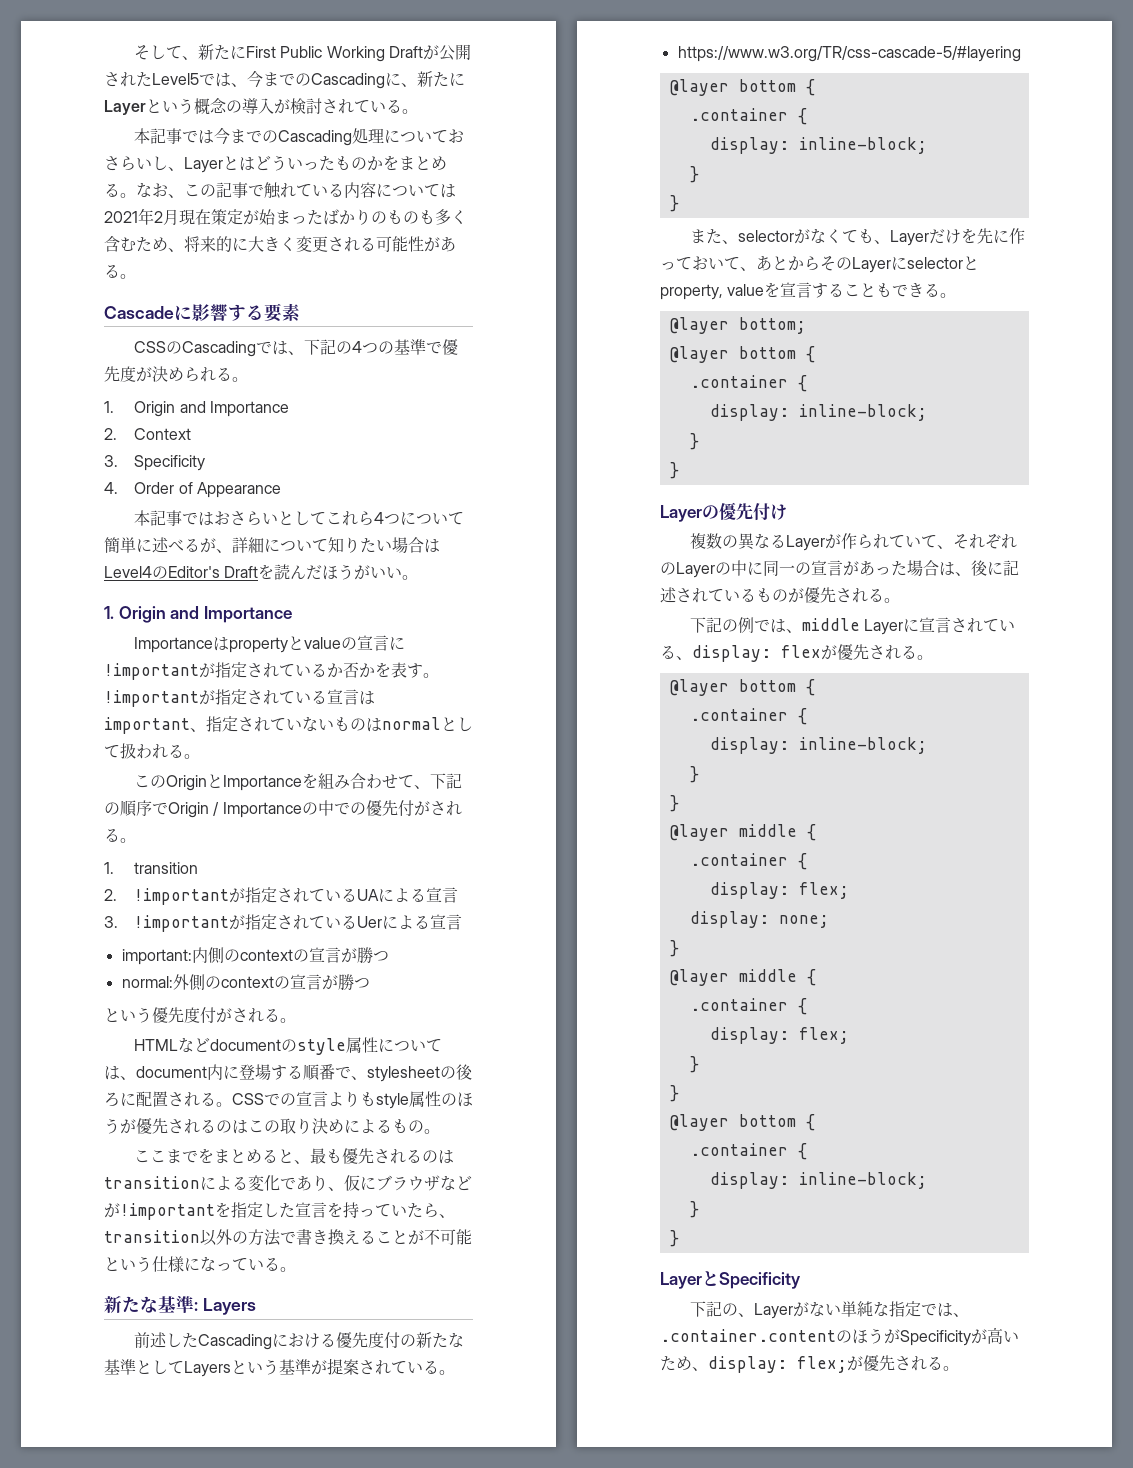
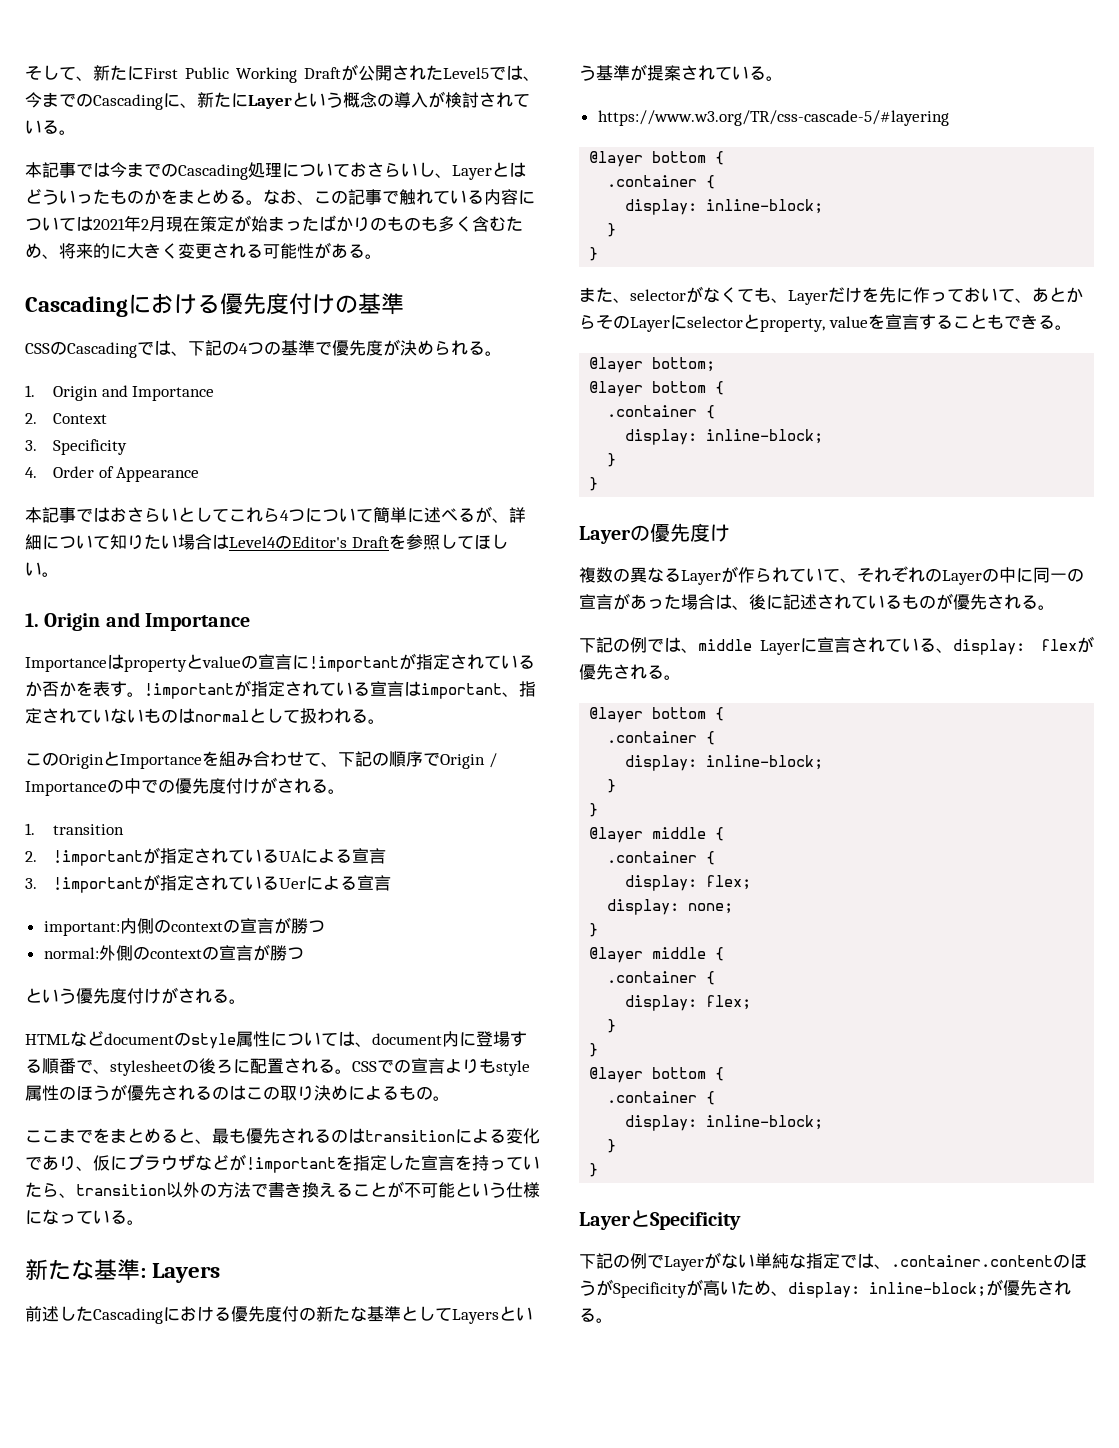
- Cascadeに影響する要素
+ Cascadingにおける優先度付けの基準
- 本記事ではおさらいとしてこれら4つについて簡単に述べるが、詳細について知りたい場合はLevel4のEditor's Draftを読んだほうがいい。
+ 本記事ではおさらいとしてこれら4つについて簡単に述べるが、詳細について知りたい場合はLevel4のEditor's Draftを参照してほしい。
- このOriginとImportanceを組み合わせて、下記の順序でOrigin / Importanceの中での優先付がされる。
+ このOriginとImportanceを組み合わせて、下記の順序でOrigin / Importanceの中での優先度付けがされる。
- という優先度付がされる。
+ という優先度付けがされる。
- Layerの優先付け
+ Layerの優先度け
- 下記の、Layerがない単純な指定では、.container.contentのほうがSpecificityが高いため、display: flex;が優先される。
+ 下記の例でLayerがない単純な指定では、.container.contentのほうがSpecificityが高いため、display: inline-block;が優先される。

